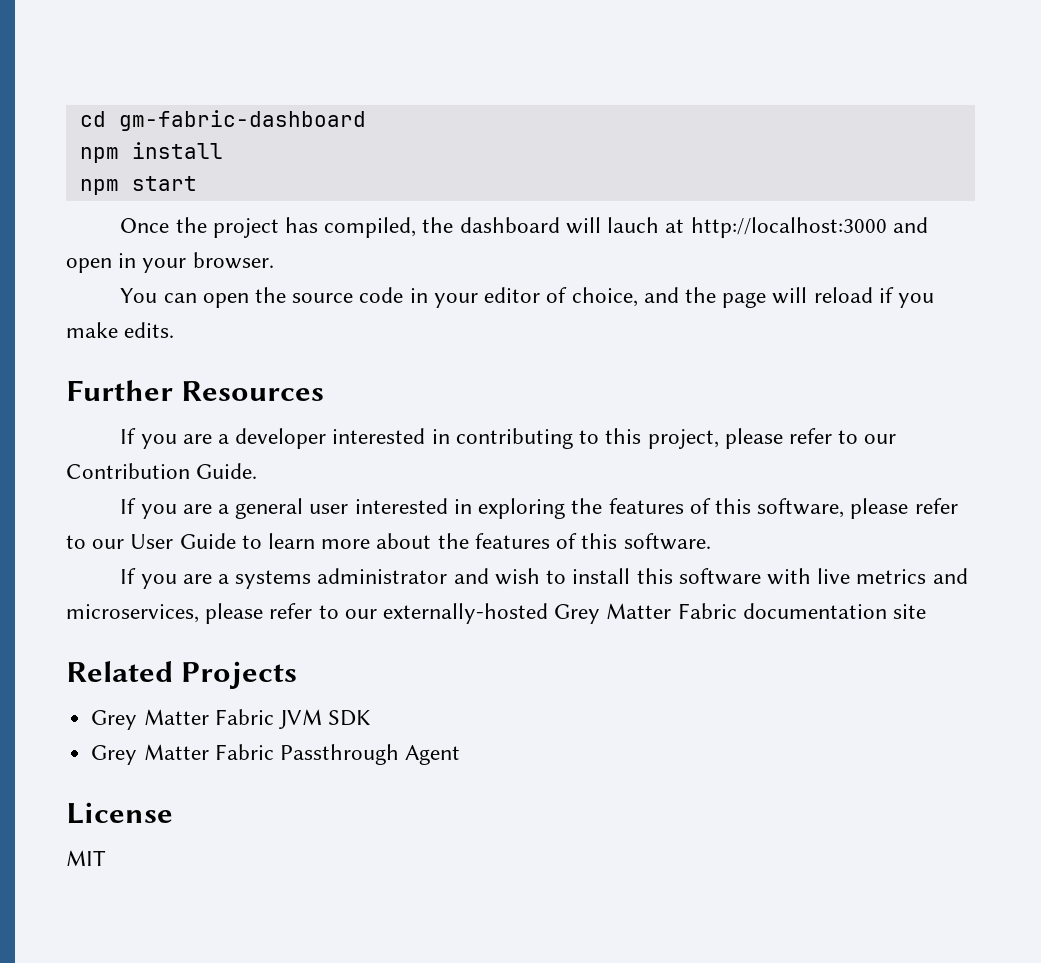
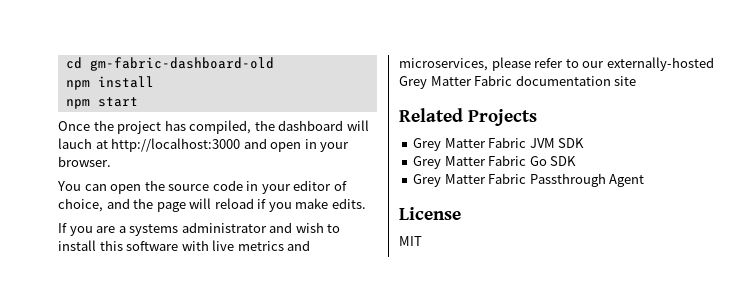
- cd gm-fabric-dashboard
+ cd gm-fabric-dashboard-old
- Further Resources
- If you are a developer interested in contributing to this project, please refer to our Contribution Guide.
- If you are a general user interested in exploring the features of this software, please refer to our User Guide to learn more about the features of this software.
+ Grey Matter Fabric Go SDK

